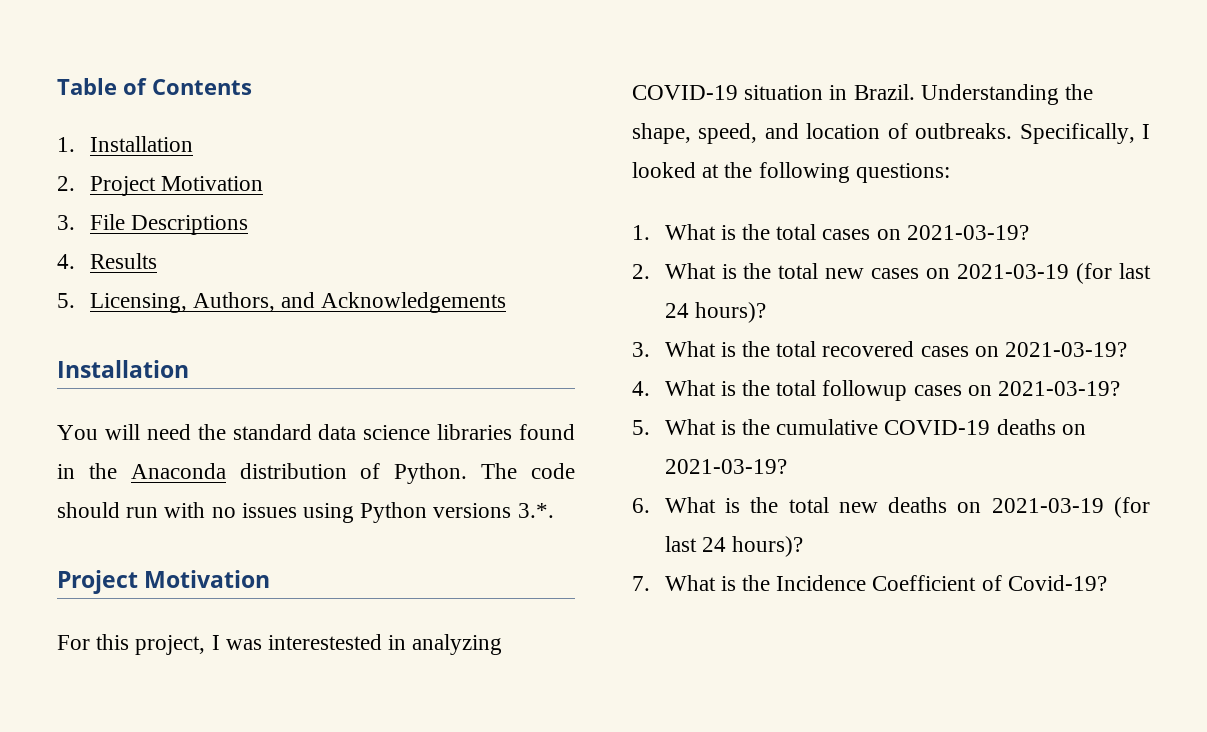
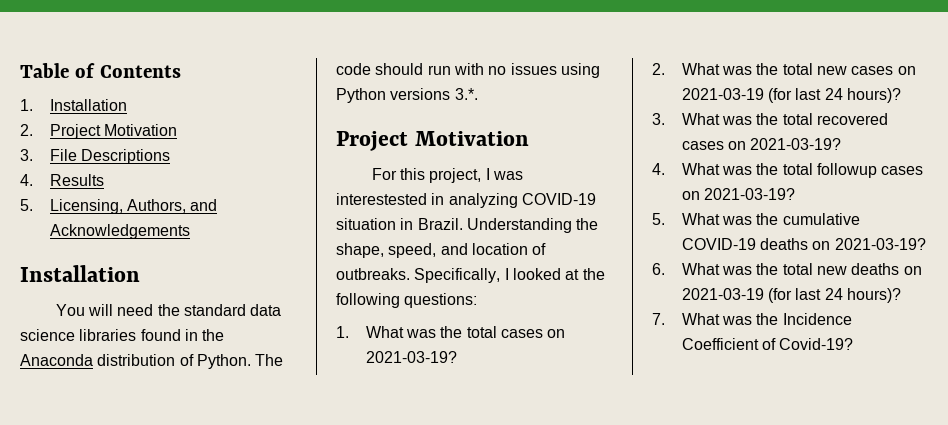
- 1. What is the total cases on 2021-03-19?
+ 1. What was the total cases on 2021-03-19?
- 2. What is the total new cases on 2021-03-19 (for last 24 hours)?
+ 2. What was the total new cases on 2021-03-19 (for last 24 hours)?
- 3. What is the total recovered cases on 2021-03-19?
+ 3. What was the total recovered cases on 2021-03-19?
- 4. What is the total followup cases on 2021-03-19?
+ 4. What was the total followup cases on 2021-03-19?
- 5. What is the cumulative COVID-19 deaths on 2021-03-19?
+ 5. What was the cumulative COVID-19 deaths on 2021-03-19?
- 6. What is the total new deaths on 2021-03-19 (for last 24 hours)?
+ 6. What was the total new deaths on 2021-03-19 (for last 24 hours)?
- 7. What is the Incidence Coefficient of Covid-19?
+ 7. What was the Incidence Coefficient of Covid-19?

